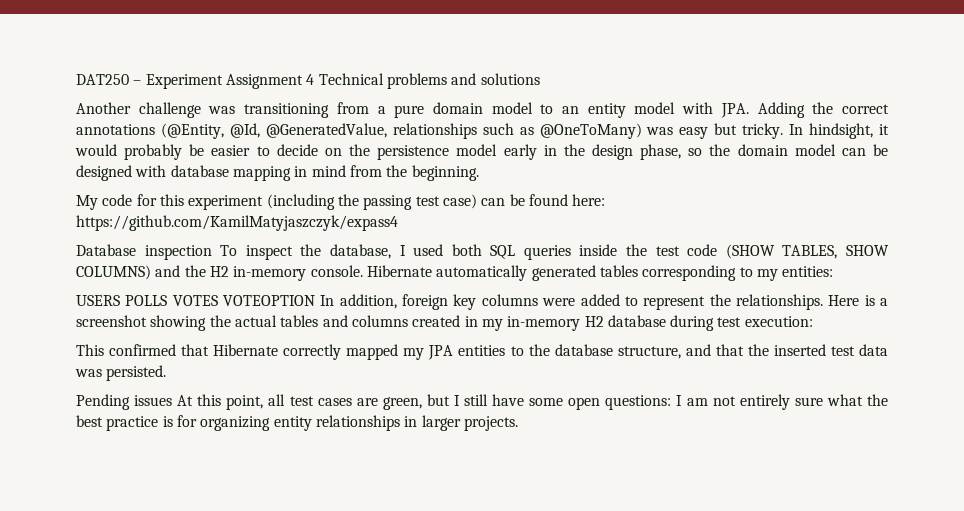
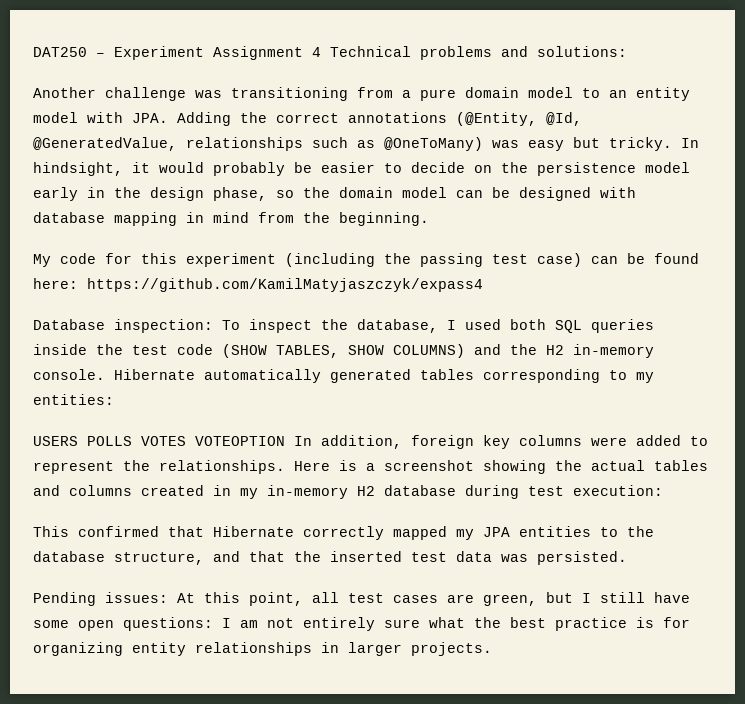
- DAT250 – Experiment Assignment 4 Technical problems and solutions
+ DAT250 – Experiment Assignment 4 Technical problems and solutions:
- Database inspection To inspect the database, I used both SQL queries inside the test code (SHOW TABLES, SHOW COLUMNS) and the H2 in-memory console.
+ Database inspection: To inspect the database, I used both SQL queries inside the test code (SHOW TABLES, SHOW COLUMNS) and the H2 in-memory console.
- Pending issues At this point, all test cases are green, but I still have some open questions: I am not entirely sure what the best practice is for organizing entity relationships in larger projects.
+ Pending issues: At this point, all test cases are green, but I still have some open questions: I am not entirely sure what the best practice is for organizing entity relationships in larger projects.

